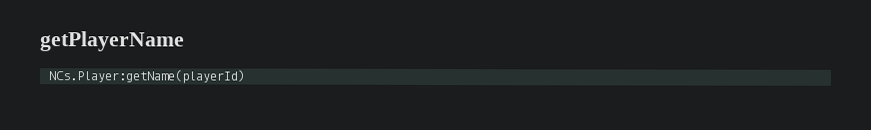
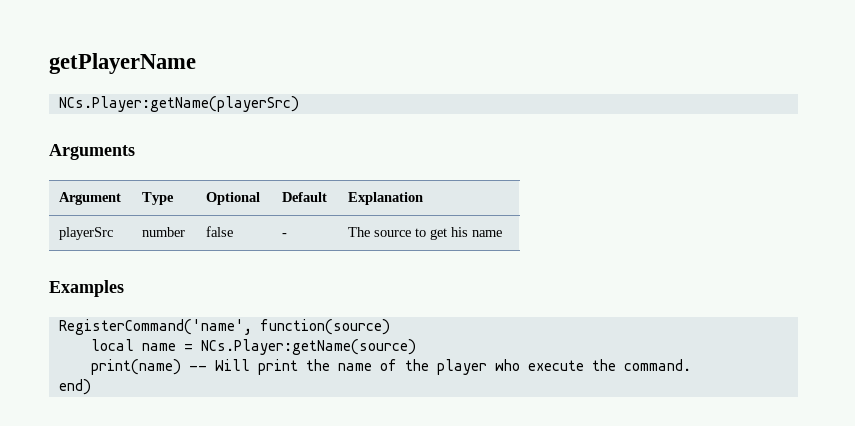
- NCs.Player:getName(playerId)
+ NCs.Player:getName(playerSrc)
+ Arguments
+ Argument | Type | Optional | Default | Explanation
+ playerSrc | number | false | - | The source to get his name
+ Examples
+ RegisterCommand('name', function(source)
+ local name = NCs.Player:getName(source)
+ print(name) -- Will print the name of the player who execute the command.
+ end)

